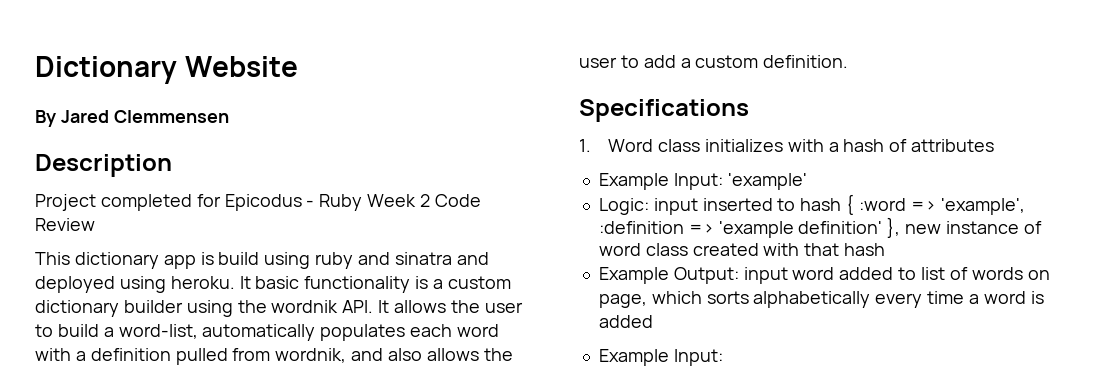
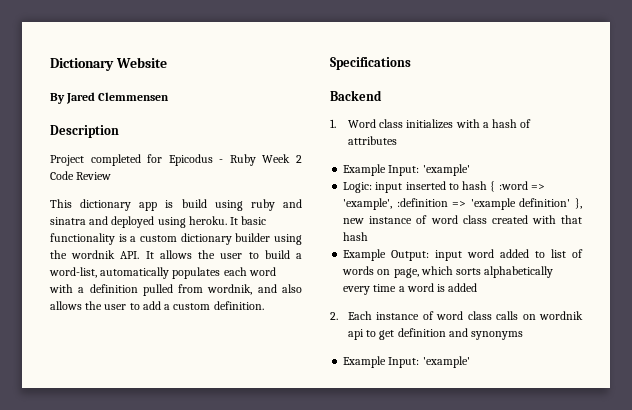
+ Backend
  Example Output: input word added to list of words on page, which sorts alphabetically every time a word is added
- Example Input:
+ 2. Each instance of word class calls on wordnik api to get definition and synonyms
+ Example Input: 'example'

